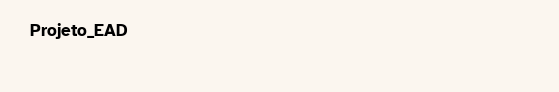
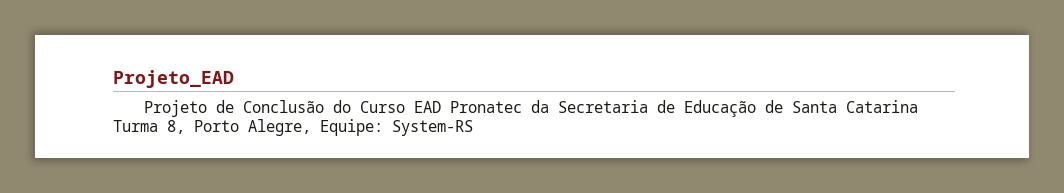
+ Projeto de Conclusão do Curso EAD Pronatec da Secretaria de Educação de Santa Catarina Turma 8, Porto Alegre, Equipe: System-RS

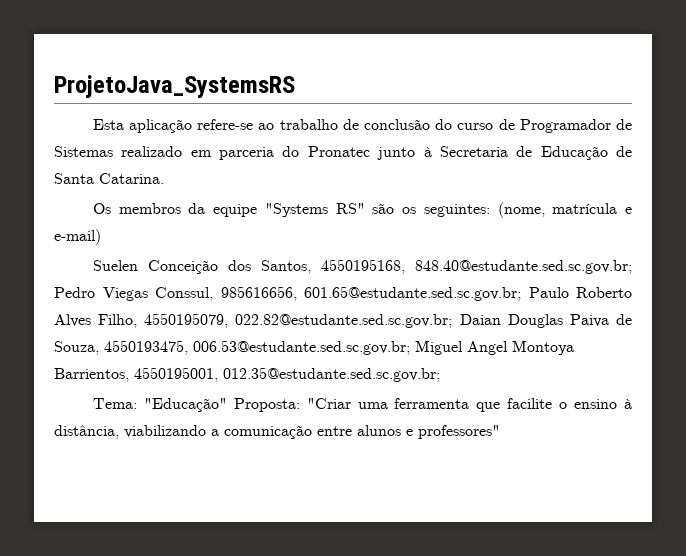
- Projeto_EAD
- Projeto de Conclusão do Curso EAD Pronatec da Secretaria de Educação de Santa Catarina Turma 8, Porto Alegre, Equipe: System-RS
+ ProjetoJava_SystemsRS
+ Esta aplicação refere-se ao trabalho de conclusão do curso de Programador de Sistemas realizado em parceria do Pronatec junto à Secretaria de Educação de Santa Catarina.
+ Os membros da equipe "Systems RS" são os seguintes: (nome, matrícula e e-mail)
+ Suelen Conceição dos Santos, 4550195168, 848.40@estudante.sed.sc.gov.br; Pedro Viegas Conssul, 985616656, 601.65@estudante.sed.sc.gov.br; Paulo Roberto Alves Filho, 4550195079, 022.82@estudante.sed.sc.gov.br; Daian Douglas Paiva de Souza, 4550193475, 006.53@estudante.sed.sc.gov.br; Miguel Angel Montoya Barrientos, 4550195001, 012.35@estudante.sed.sc.gov.br;
+ Tema: "Educação" Proposta: "Criar uma ferramenta que facilite o ensino à distância, viabilizando a comunicação entre alunos e professores"

